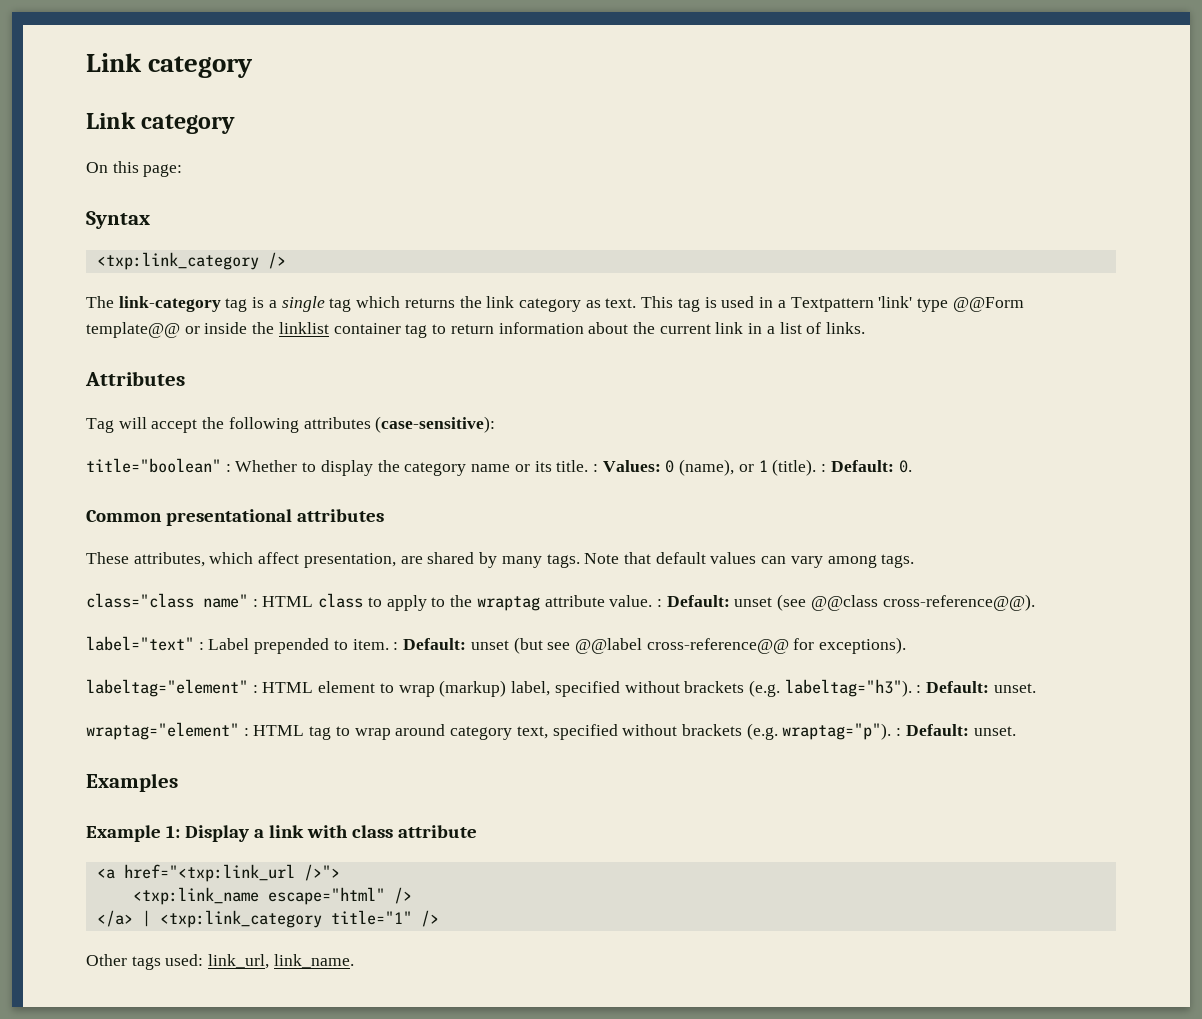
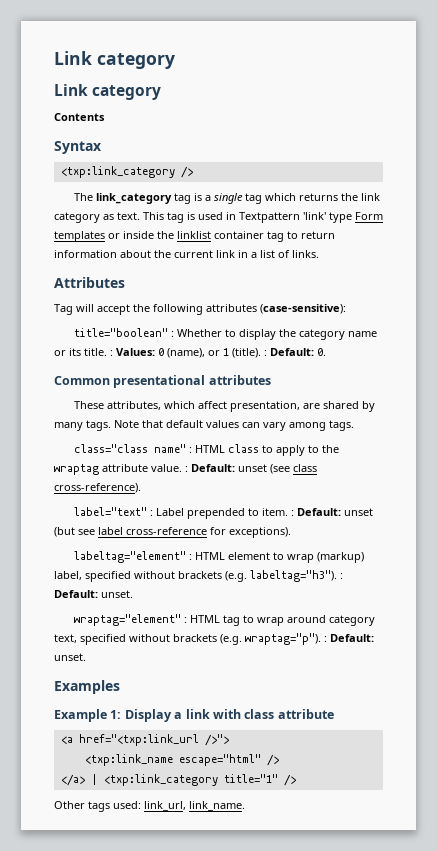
- On this page:
+ Contents
- The link-category tag is a single tag which returns the link category as text.
+ The link_category tag is a single tag which returns the link category as text.
- This tag is used in a Textpattern 'link' type @@Form template@@ or inside the linklist container tag to return information about the current link in a list of links.
+ This tag is used in Textpattern 'link' type Form templates or inside the linklist container tag to return information about the current link in a list of links.
- class="class name" : HTML class to apply to the wraptag attribute value. : Default: unset (see @@class cross-reference@@).
+ class="class name" : HTML class to apply to the wraptag attribute value. : Default: unset (see class cross-reference).
- label="text" : Label prepended to item. : Default: unset (but see @@label cross-reference@@ for exceptions).
+ label="text" : Label prepended to item. : Default: unset (but see label cross-reference for exceptions).

